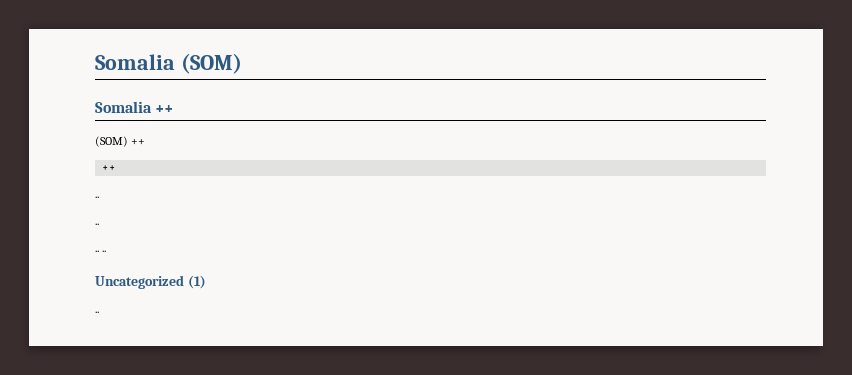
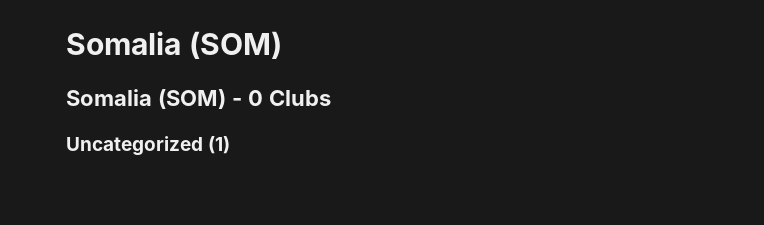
- Somalia ++
- (SOM) ++
- ++
- ..
- ..
- .. ..
+ Somalia (SOM) - 0 Clubs
  Uncategorized (1)
- ..

